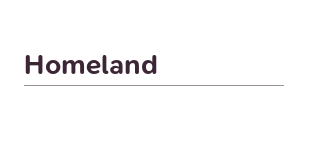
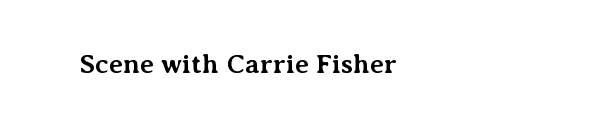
- Homeland
+ Scene with Carrie Fisher

